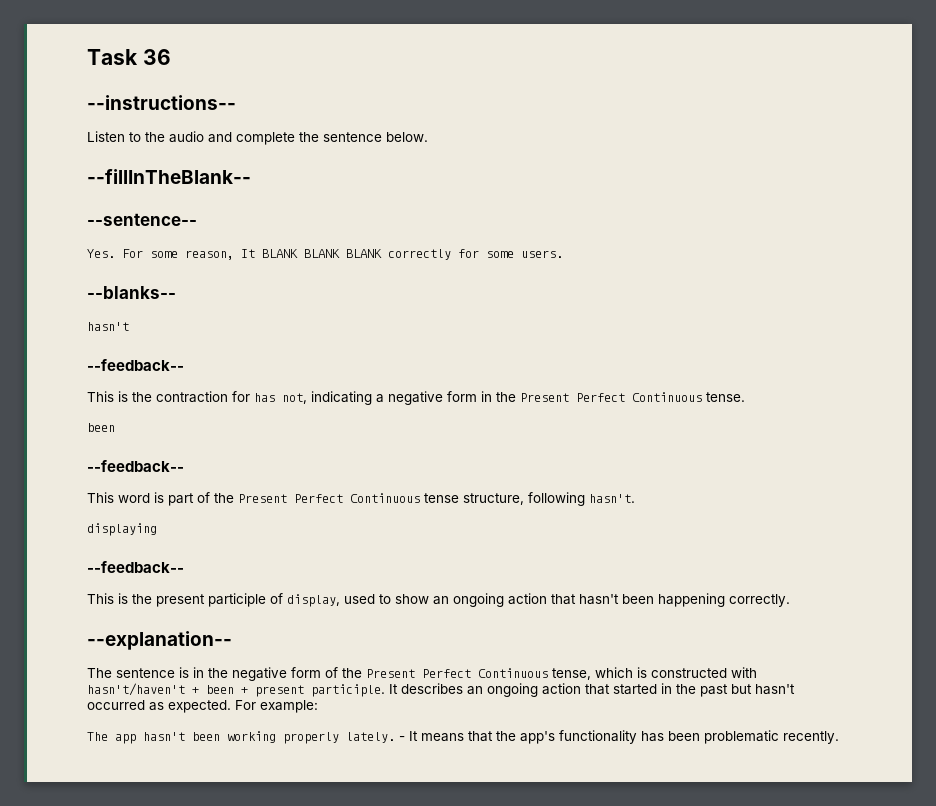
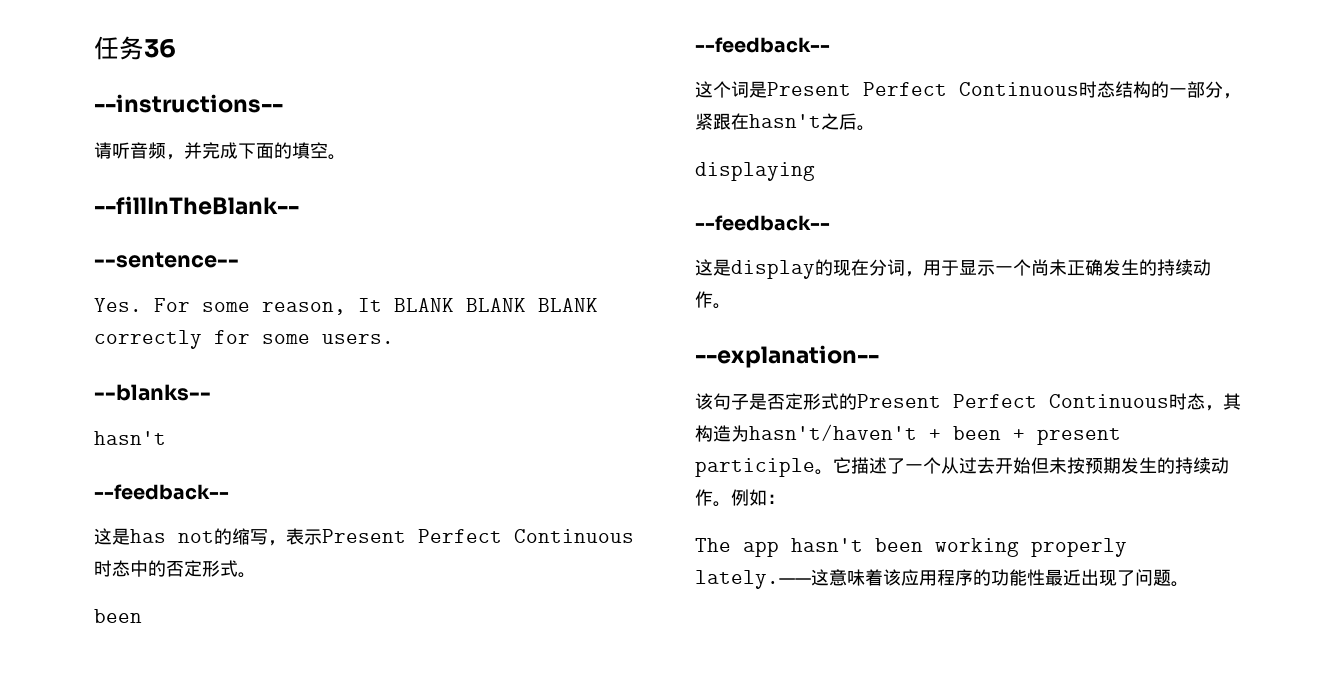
- Task 36
+ 任务36
- Listen to the audio and complete the sentence below.
+ 请听音频，并完成下面的填空。
- This is the contraction for has not, indicating a negative form in the Present Perfect Continuous tense.
+ 这是has not的缩写，表示Present Perfect Continuous时态中的否定形式。
  been
  --feedback--
- This word is part of the Present Perfect Continuous tense structure, following hasn't.
+ 这个词是Present Perfect Continuous时态结构的一部分，紧跟在hasn't之后。
  displaying
  --feedback--
- This is the present participle of display, used to show an ongoing action that hasn't been happening correctly.
+ 这是display的现在分词，用于显示一个尚未正确发生的持续动作。
  --explanation--
- The sentence is in the negative form of the Present Perfect Continuous tense, which is constructed with hasn't/haven't + been + present participle. It describes an ongoing action that started in the past but hasn't occurred as expected. For example:
+ 该句子是否定形式的Present Perfect Continuous时态，其构造为hasn't/haven't + been + present participle。它描述了一个从过去开始但未按预期发生的持续动作。例如：
- The app hasn't been working properly lately. - It means that the app's functionality has been problematic recently.
+ The app hasn't been working properly lately.——这意味着该应用程序的功能性最近出现了问题。

